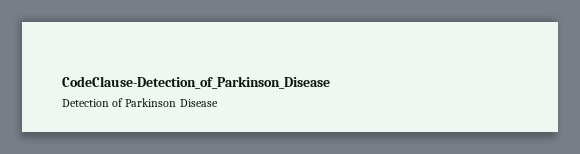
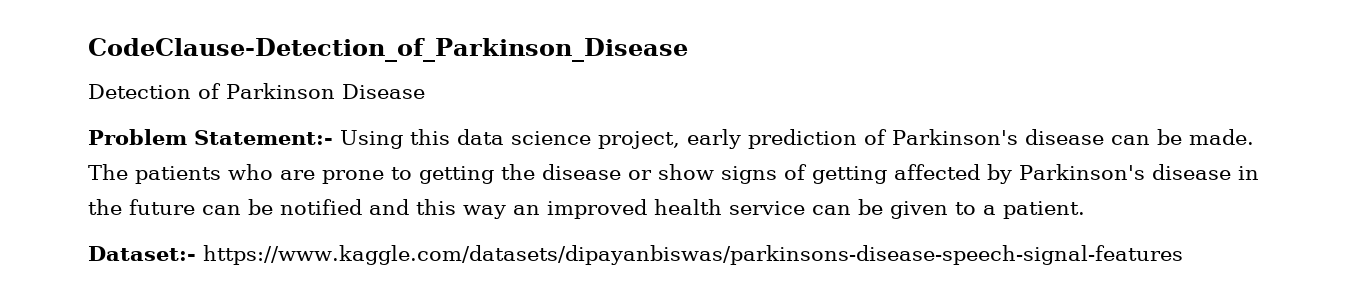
+ Problem Statement:- Using this data science project, early prediction of Parkinson's disease can be made. The patients who are prone to getting the disease or show signs of getting affected by Parkinson's disease in the future can be notified and this way an improved health service can be given to a patient.
+ Dataset:- https://www.kaggle.com/datasets/dipayanbiswas/parkinsons-disease-speech-signal-features

